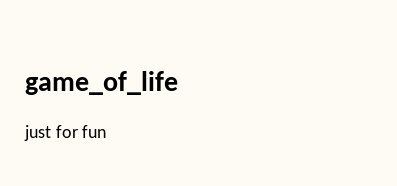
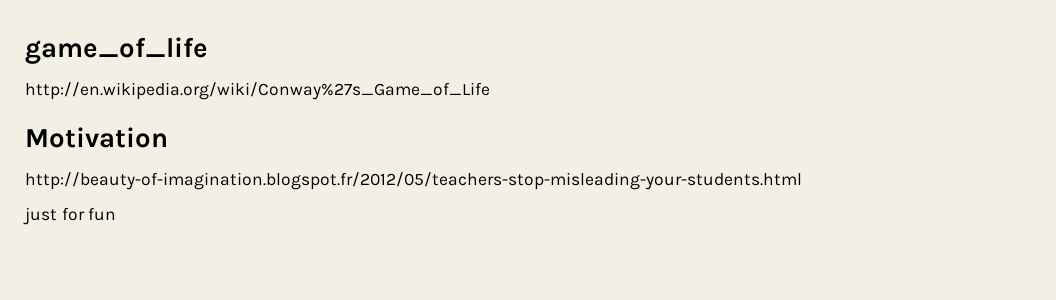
+ http://en.wikipedia.org/wiki/Conway%27s_Game_of_Life
+ Motivation
+ http://beauty-of-imagination.blogspot.fr/2012/05/teachers-stop-misleading-your-students.html

